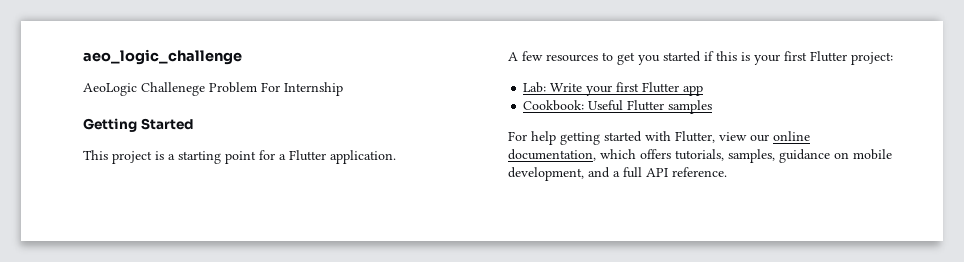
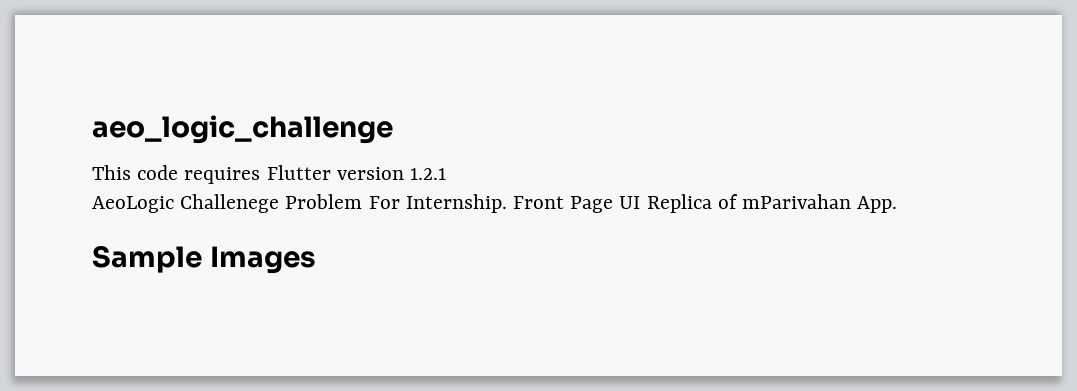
- AeoLogic Challenege Problem For Internship
- Getting Started
- This project is a starting point for a Flutter application.
- A few resources to get you started if this is your first Flutter project:
- Lab: Write your first Flutter app
- Cookbook: Useful Flutter samples
- For help getting started with Flutter, view our online documentation, which offers tutorials, samples, guidance on mobile development, and a full API reference.
+ This code requires Flutter version 1.2.1
+ AeoLogic Challenege Problem For Internship. Front Page UI Replica of mParivahan App.
+ Sample Images

